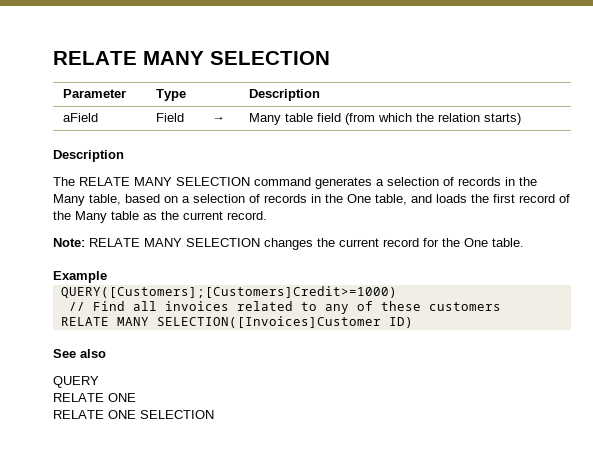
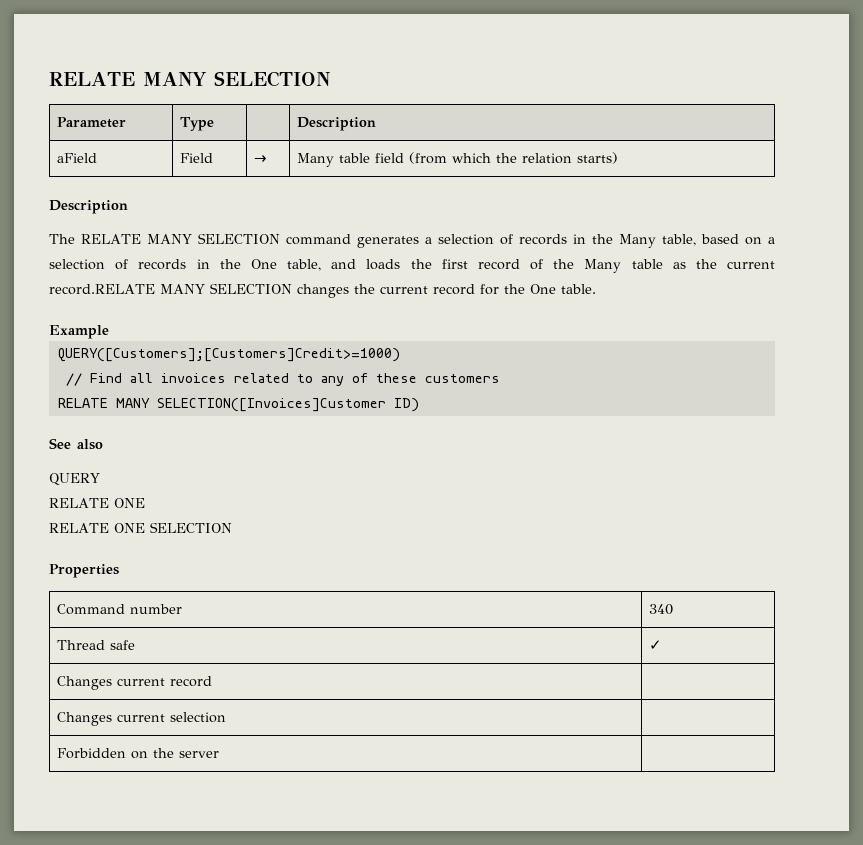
- The RELATE MANY SELECTION command generates a selection of records in the Many table, based on a selection of records in the One table, and loads the first record of the Many table as the current record.
- Note: RELATE MANY SELECTION changes the current record for the One table.
+ The RELATE MANY SELECTION command generates a selection of records in the Many table, based on a selection of records in the One table, and loads the first record of the Many table as the current record.RELATE MANY SELECTION changes the current record for the One table.
+ Properties
+ Command number | 340
+ Thread safe | ✓
+ Changes current record |
+ Changes current selection |
+ Forbidden on the server |

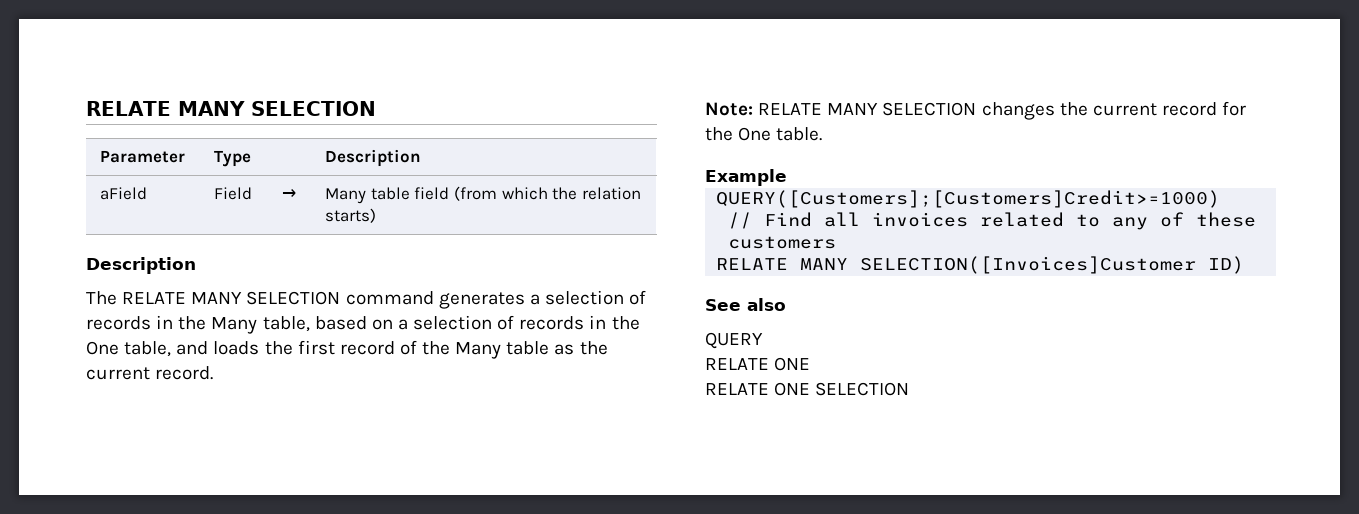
- The RELATE MANY SELECTION command generates a selection of records in the Many table, based on a selection of records in the One table, and loads the first record of the Many table as the current record.RELATE MANY SELECTION changes the current record for the One table.
+ The RELATE MANY SELECTION command generates a selection of records in the Many table, based on a selection of records in the One table, and loads the first record of the Many table as the current record.
+ Note: RELATE MANY SELECTION changes the current record for the One table.
- Properties
- Command number | 340
- Thread safe | ✓
- Changes current record |
- Changes current selection |
- Forbidden on the server |

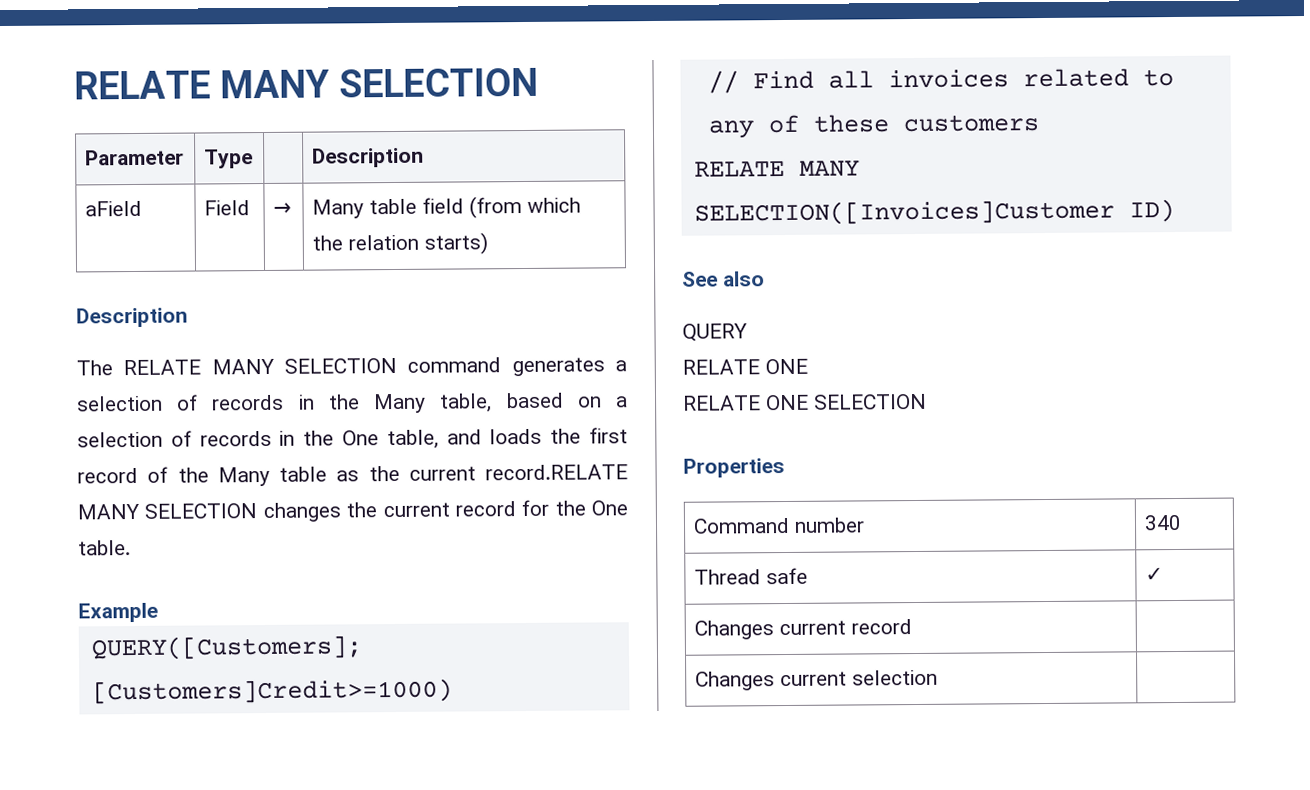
- The RELATE MANY SELECTION command generates a selection of records in the Many table, based on a selection of records in the One table, and loads the first record of the Many table as the current record.
- Note: RELATE MANY SELECTION changes the current record for the One table.
+ The RELATE MANY SELECTION command generates a selection of records in the Many table, based on a selection of records in the One table, and loads the first record of the Many table as the current record.RELATE MANY SELECTION changes the current record for the One table.
+ Properties
+ Command number | 340
+ Thread safe | ✓
+ Changes current record |
+ Changes current selection |

